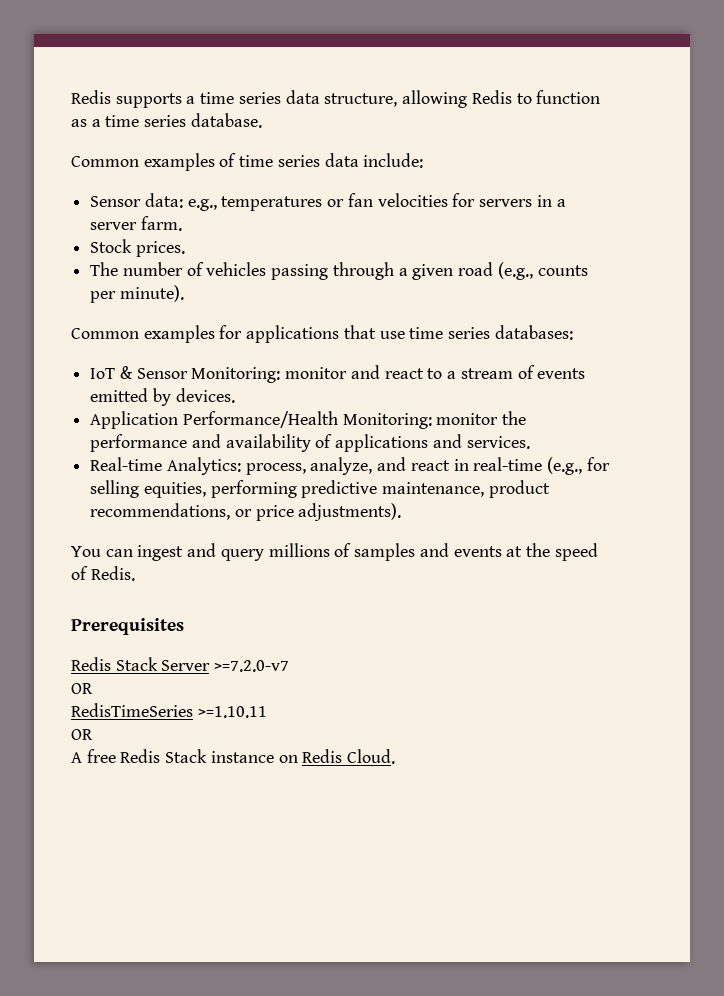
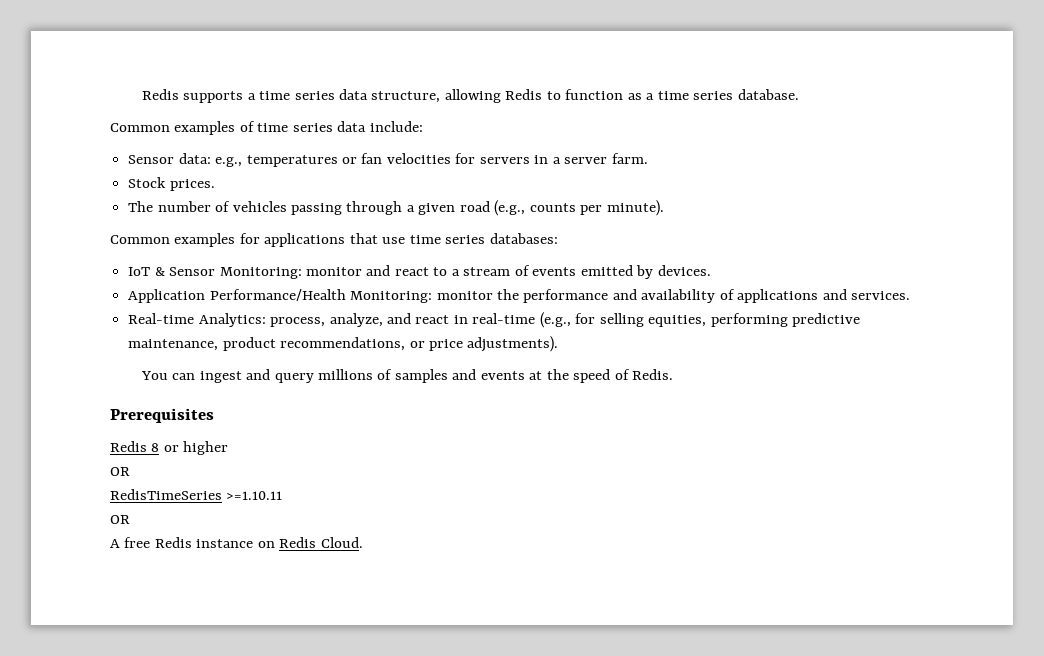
- Redis Stack Server >=7.2.0-v7
+ Redis 8 or higher
- A free Redis Stack instance on Redis Cloud.
+ A free Redis instance on Redis Cloud.

